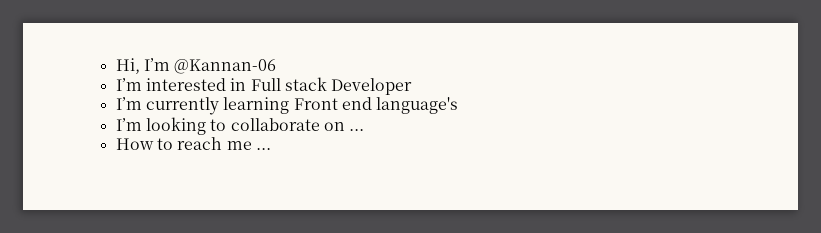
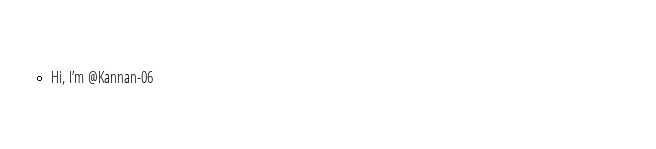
- I’m interested in Full stack Developer
- I’m currently learning Front end language's
- I’m looking to collaborate on ...
- How to reach me ...

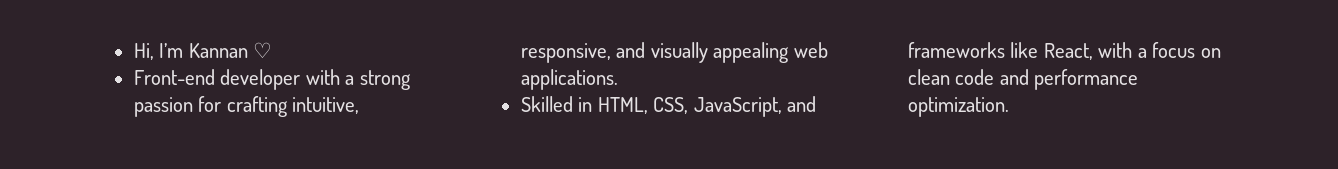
- Hi, I’m @Kannan-06
+ Hi, I’m Kannan ♡
+ Front-end developer with a strong passion for crafting intuitive, responsive, and visually appealing web applications.
+ Skilled in HTML, CSS, JavaScript, and frameworks like React, with a focus on clean code and performance optimization.

